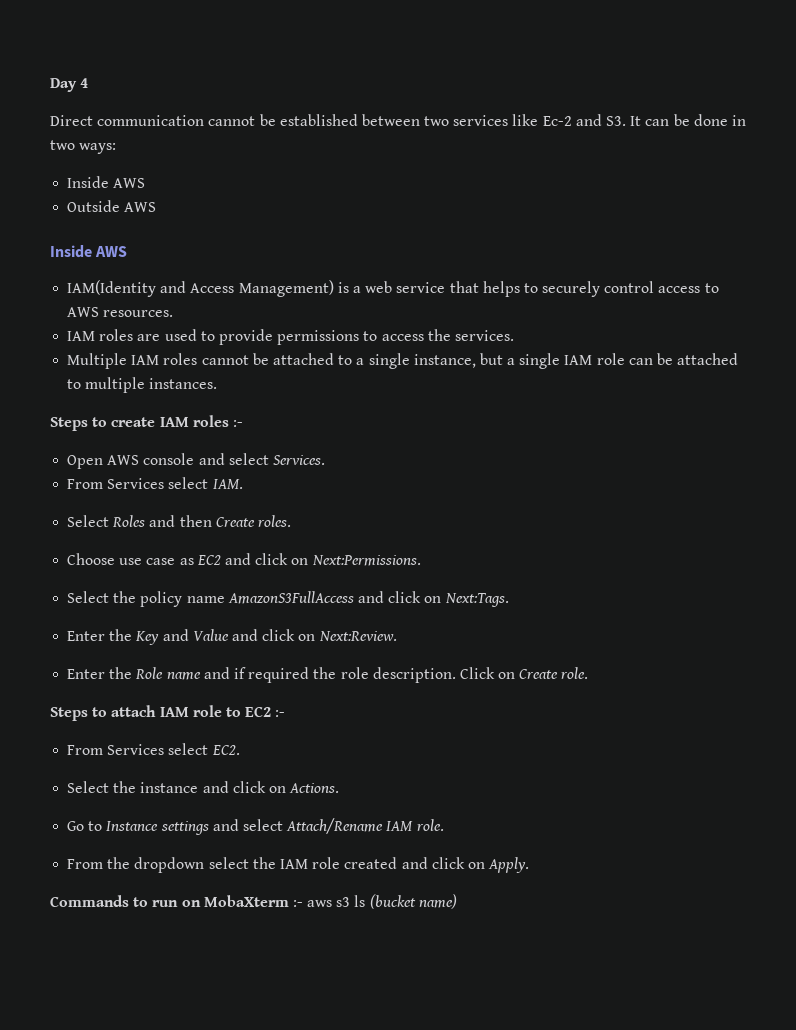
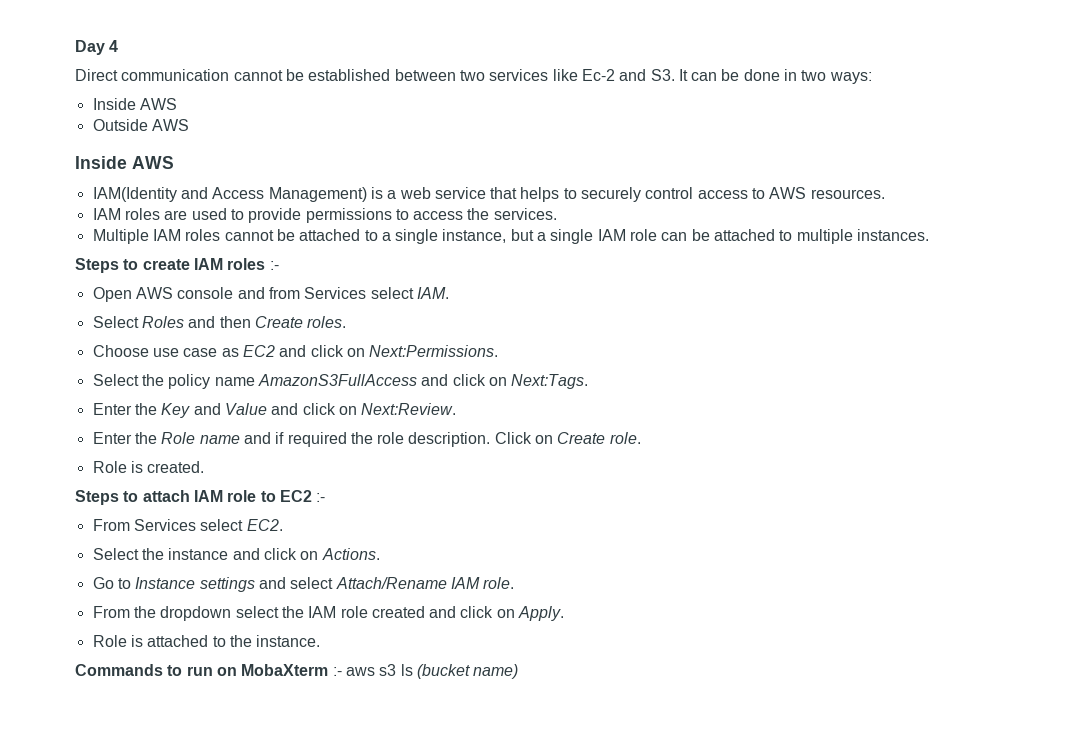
- Open AWS console and select Services.
- From Services select IAM.
+ Open AWS console and from Services select IAM.
+ Role is created.
+ Role is attached to the instance.

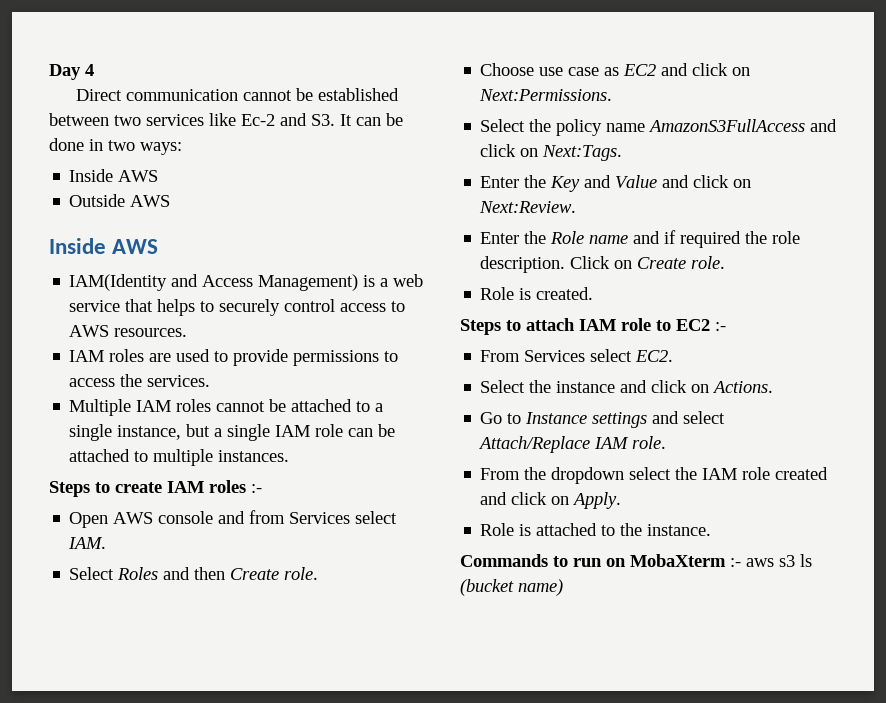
- Select Roles and then Create roles.
+ Select Roles and then Create role.
- Go to Instance settings and select Attach/Rename IAM role.
+ Go to Instance settings and select Attach/Replace IAM role.

